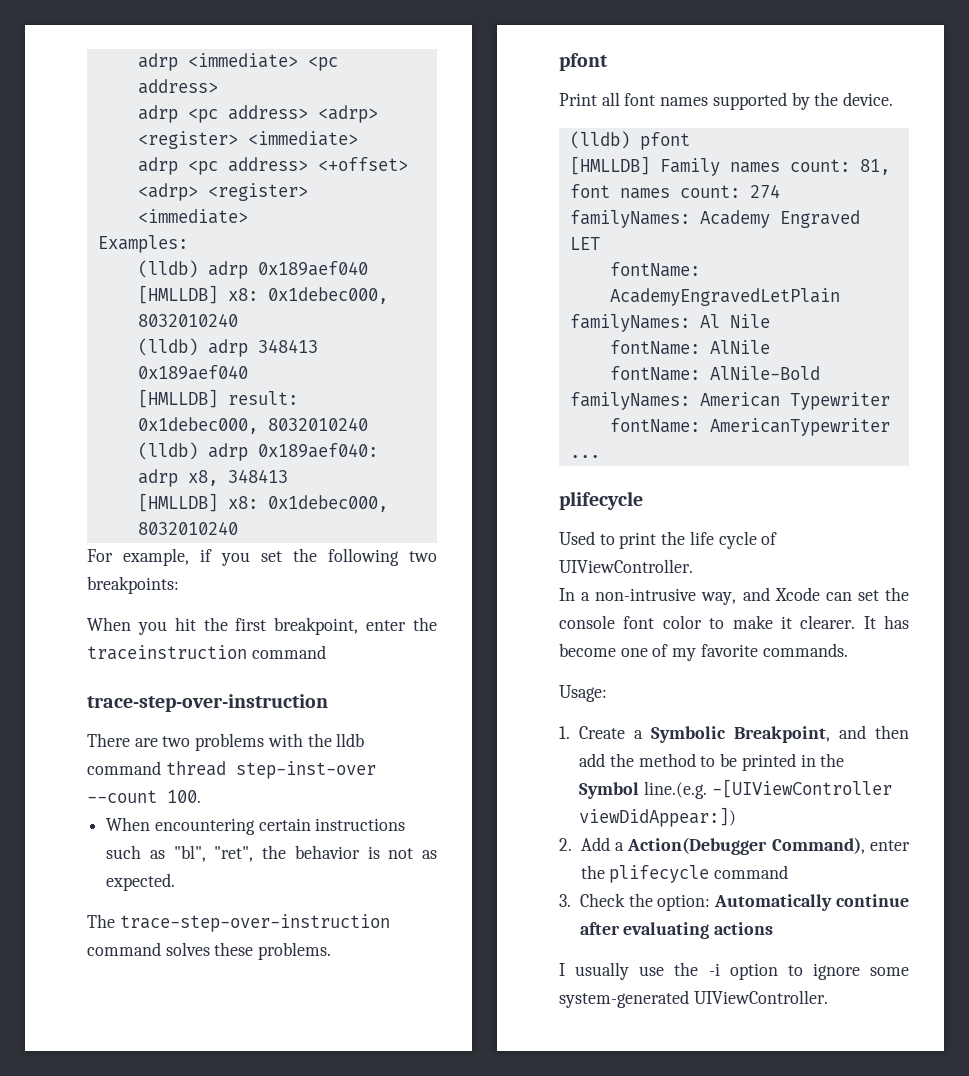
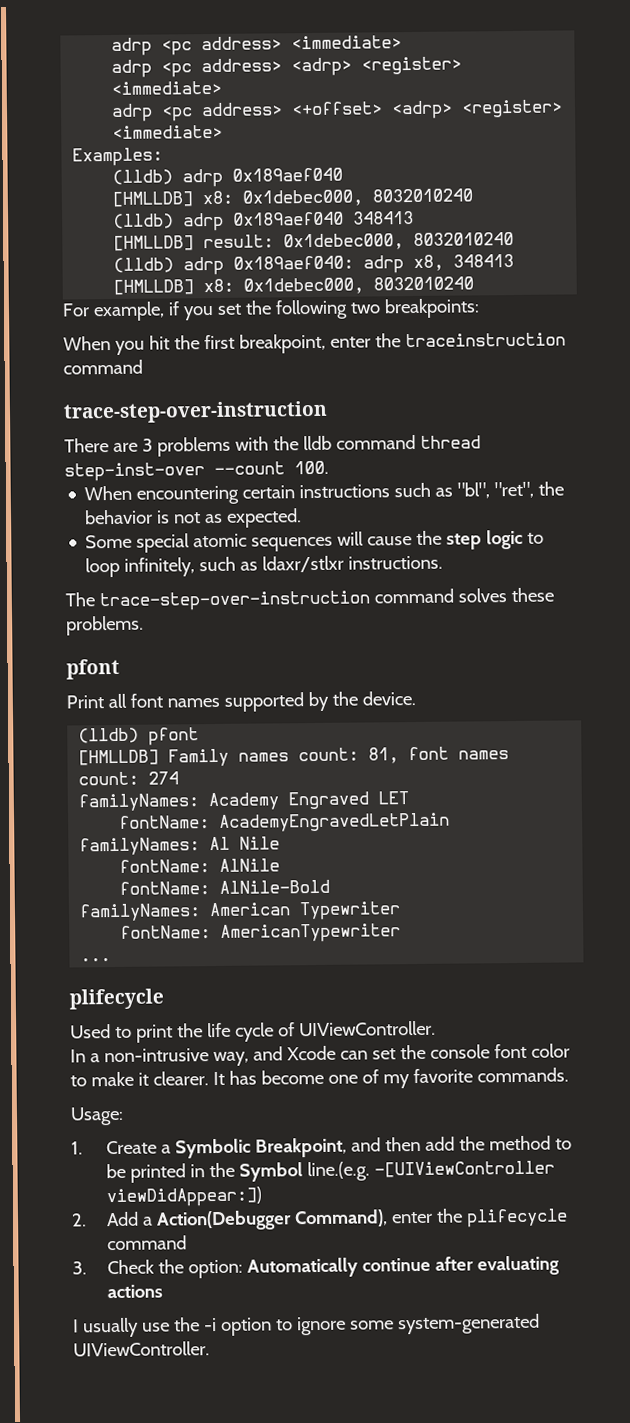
- adrp <immediate> <pc address>
+ adrp <pc address> <immediate>
- (lldb) adrp 348413 0x189aef040
+ (lldb) adrp 0x189aef040 348413
- There are two problems with the lldb command thread step-inst-over --count 100.
+ There are 3 problems with the lldb command thread step-inst-over --count 100.
+ Some special atomic sequences will cause the step logic to loop infinitely, such as ldaxr/stlxr instructions.

